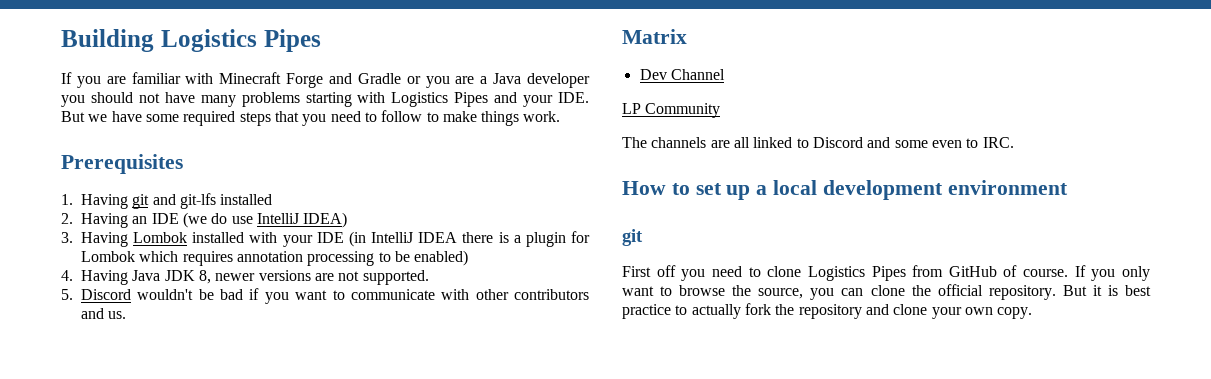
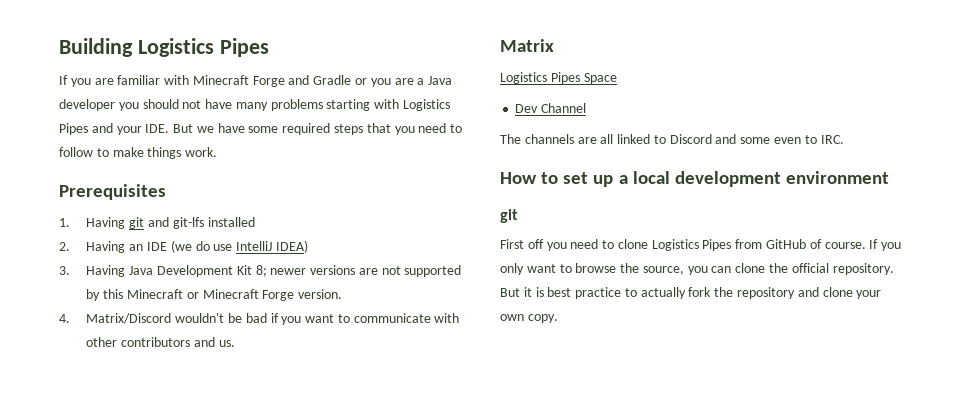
- 3. Having Lombok installed with your IDE (in IntelliJ IDEA there is a plugin for Lombok which requires annotation processing to be enabled)
- 4. Having Java JDK 8, newer versions are not supported.
- 5. Discord wouldn't be bad if you want to communicate with other contributors and us.
+ 3. Having Java Development Kit 8; newer versions are not supported by this Minecraft or Minecraft Forge version.
+ 4. Matrix/Discord wouldn't be bad if you want to communicate with other contributors and us.
+ Logistics Pipes Space
- LP Community

